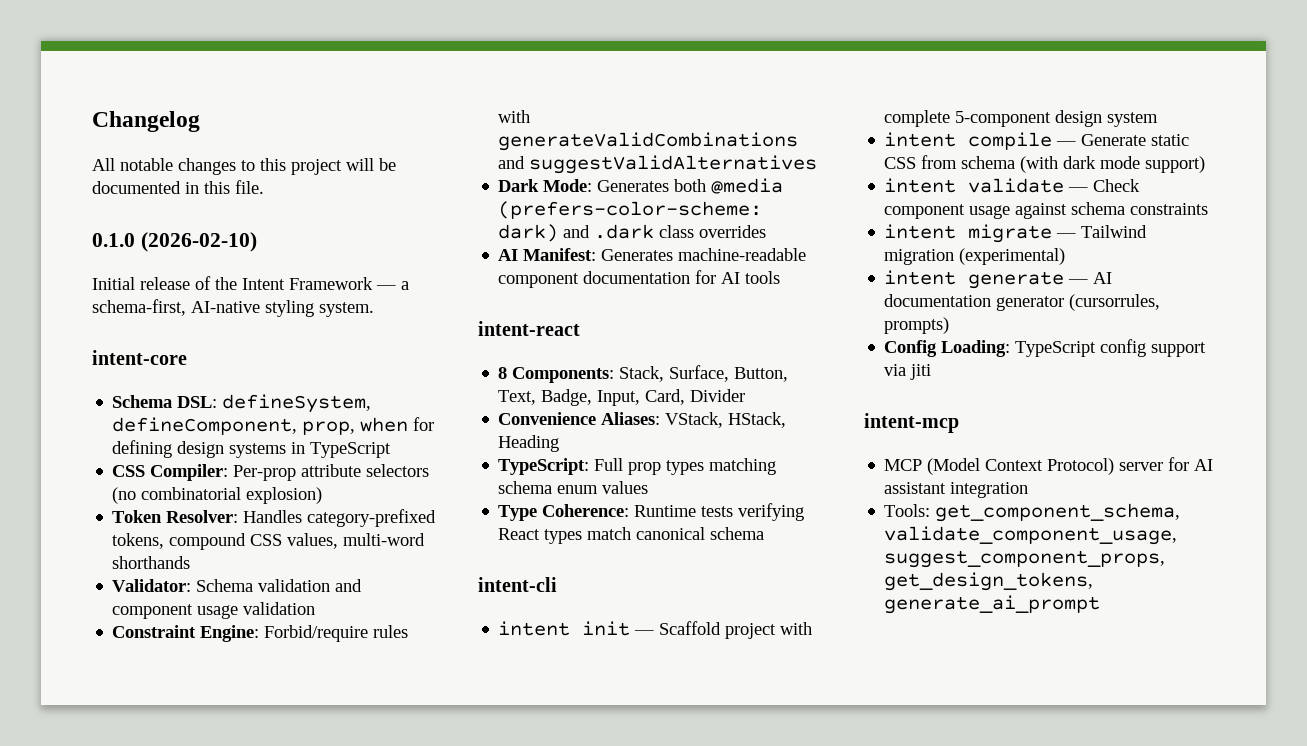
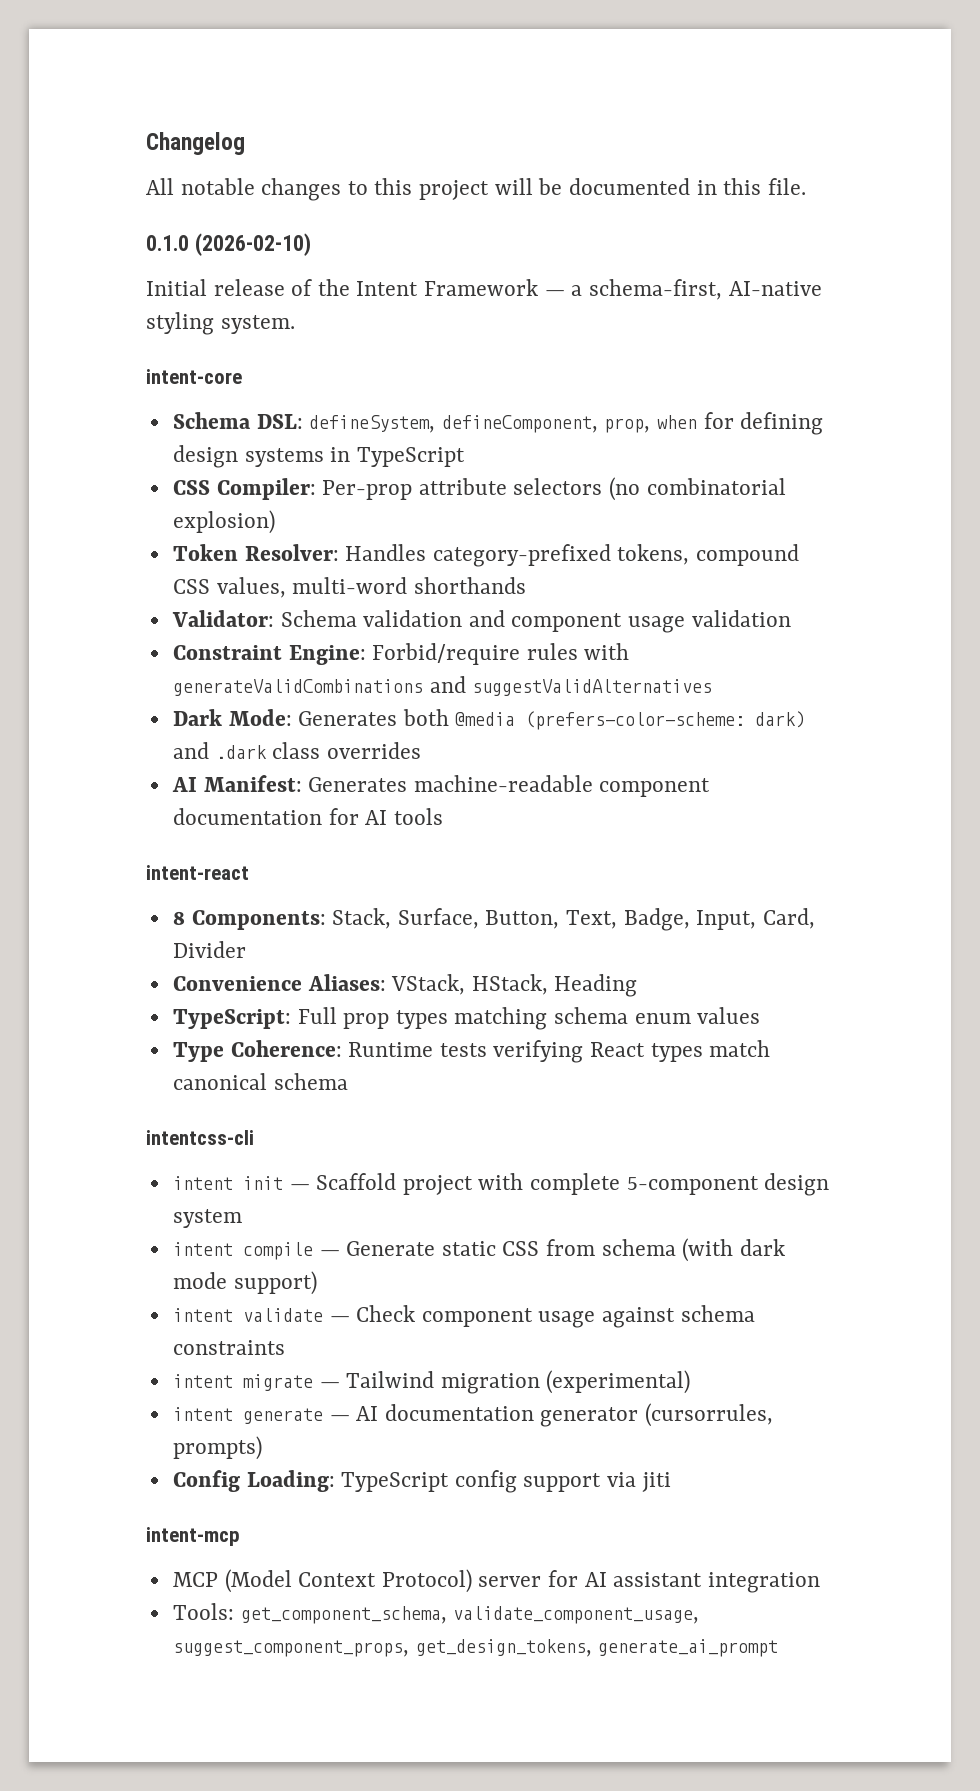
- intent-cli
+ intentcss-cli

